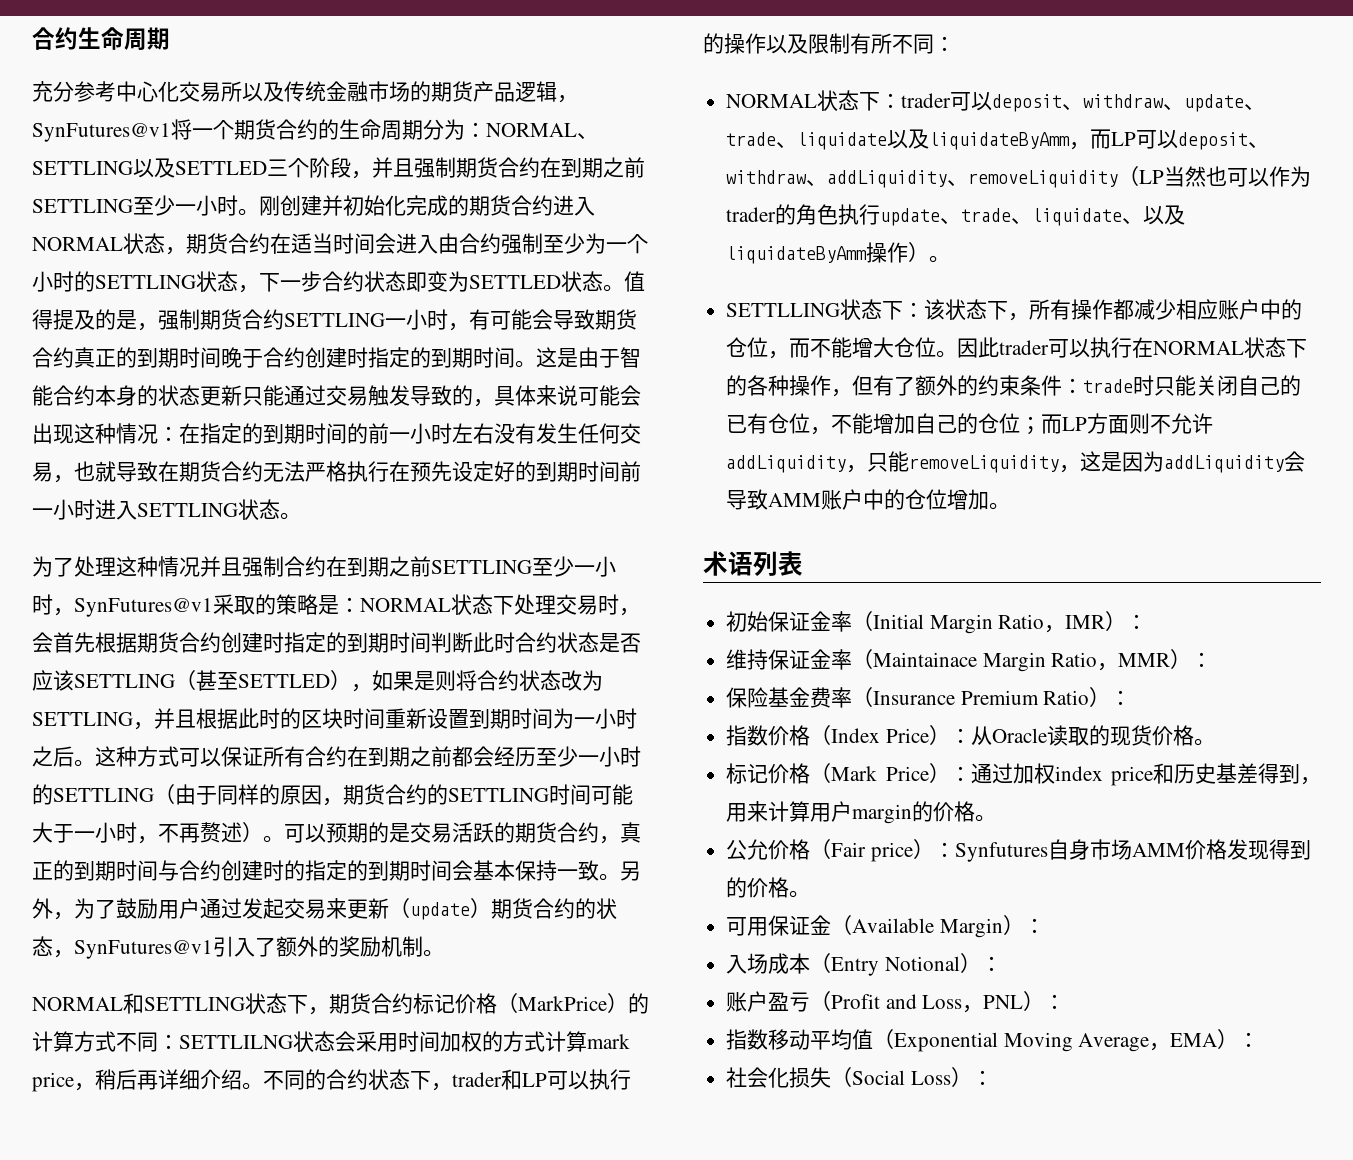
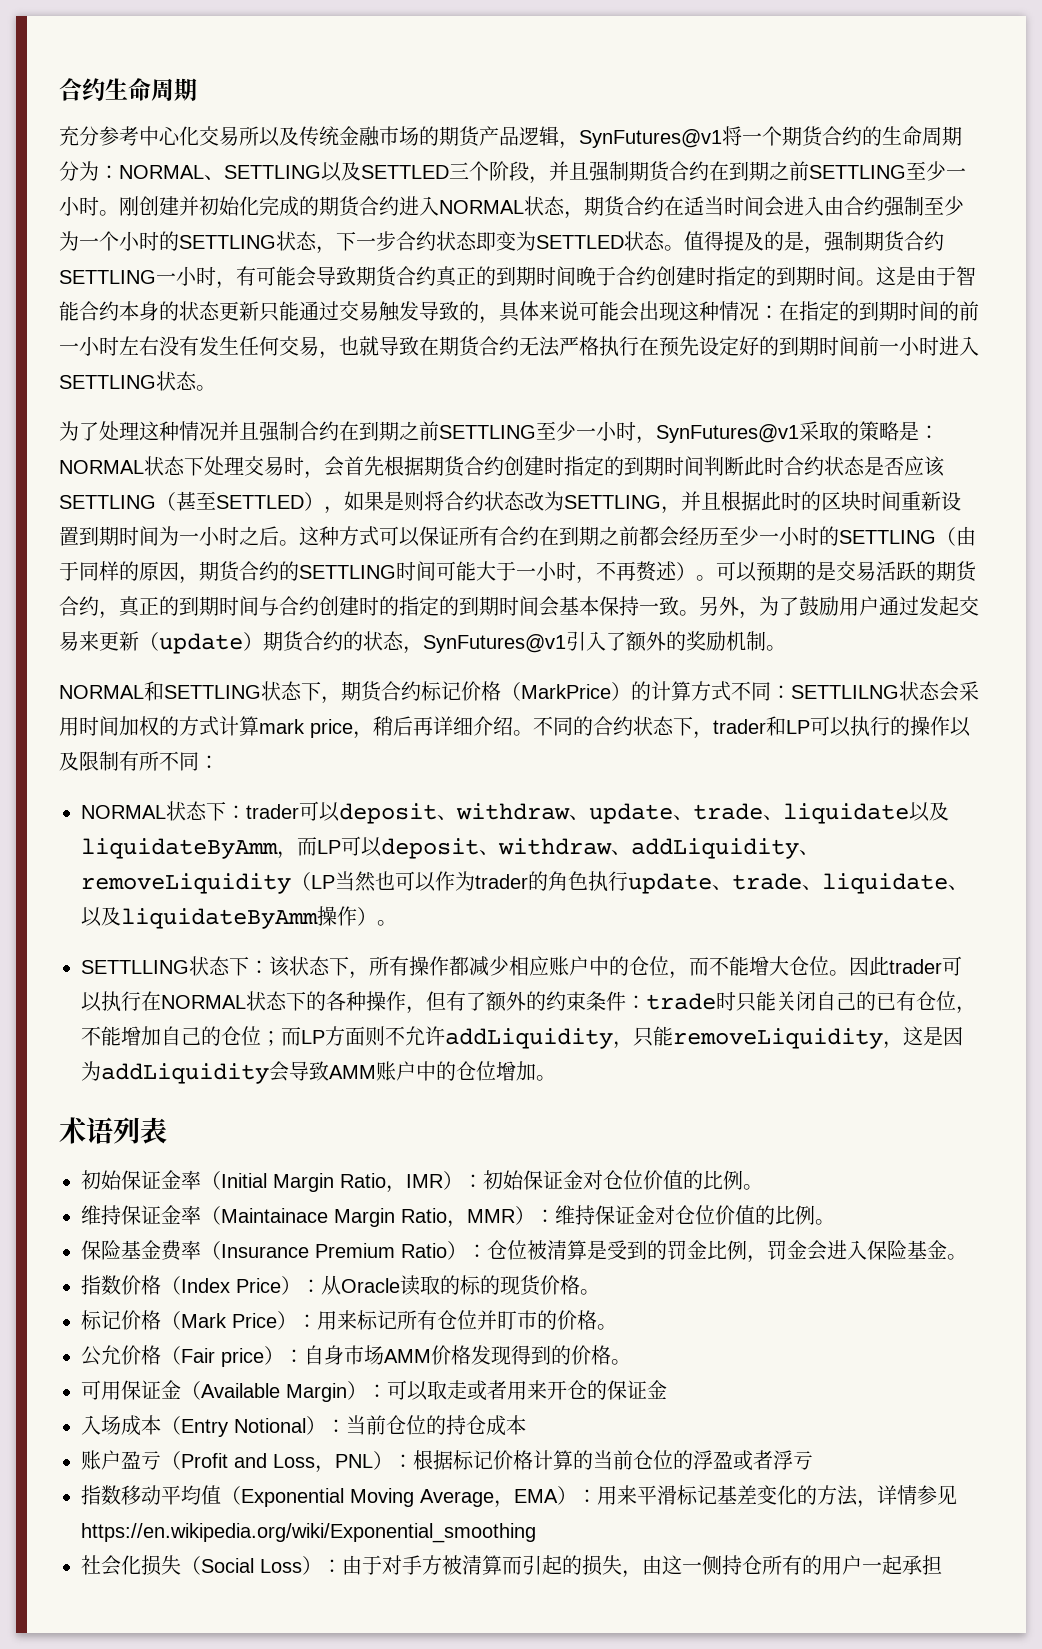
- 初始保证金率（Initial Margin Ratio，IMR）：
+ 初始保证金率（Initial Margin Ratio，IMR）：初始保证金对仓位价值的比例。
- 维持保证金率（Maintainace Margin Ratio，MMR）：
+ 维持保证金率（Maintainace Margin Ratio，MMR）：维持保证金对仓位价值的比例。
- 保险基金费率（Insurance Premium Ratio）：
+ 保险基金费率（Insurance Premium Ratio）：仓位被清算是受到的罚金比例，罚金会进入保险基金。
- 指数价格（Index Price）：从Oracle读取的现货价格。
+ 指数价格（Index Price）：从Oracle读取的标的现货价格。
- 标记价格（Mark Price）：通过加权index price和历史基差得到，用来计算用户margin的价格。
+ 标记价格（Mark Price）：用来标记所有仓位并盯市的价格。
- 公允价格（Fair price）：Synfutures自身市场AMM价格发现得到的价格。
+ 公允价格（Fair price）：自身市场AMM价格发现得到的价格。
- 可用保证金（Available Margin）：
+ 可用保证金（Available Margin）：可以取走或者用来开仓的保证金
- 入场成本（Entry Notional）：
+ 入场成本（Entry Notional）：当前仓位的持仓成本
- 账户盈亏（Profit and Loss，PNL）：
+ 账户盈亏（Profit and Loss，PNL）：根据标记价格计算的当前仓位的浮盈或者浮亏
- 指数移动平均值（Exponential Moving Average，EMA）：
+ 指数移动平均值（Exponential Moving Average，EMA）：用来平滑标记基差变化的方法，详情参见https://en.wikipedia.org/wiki/Exponential_smoothing
- 社会化损失（Social Loss）：
+ 社会化损失（Social Loss）：由于对手方被清算而引起的损失，由这一侧持仓所有的用户一起承担

